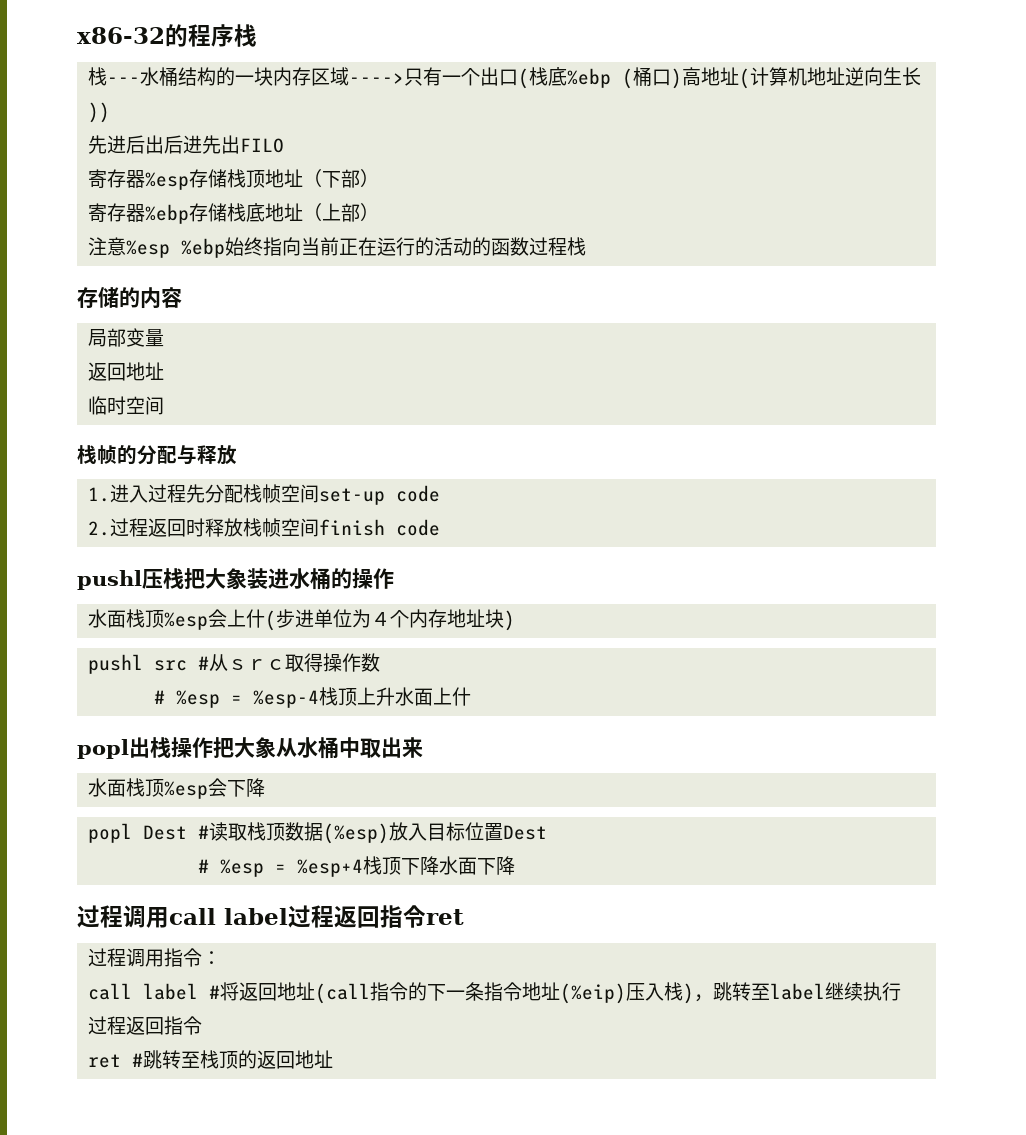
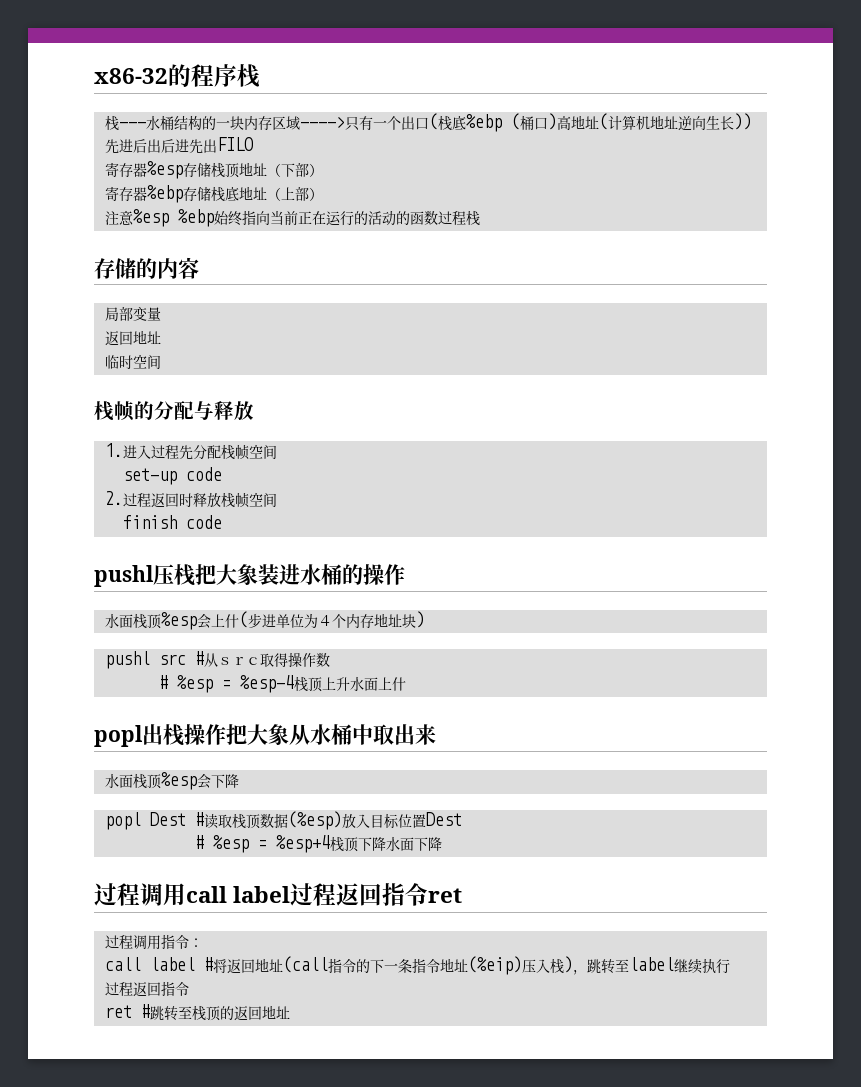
- 1.进入过程先分配栈帧空间set-up code
+ 1.进入过程先分配栈帧空间
+ set-up code
- 2.过程返回时释放栈帧空间finish code
+ 2.过程返回时释放栈帧空间
+ finish code

